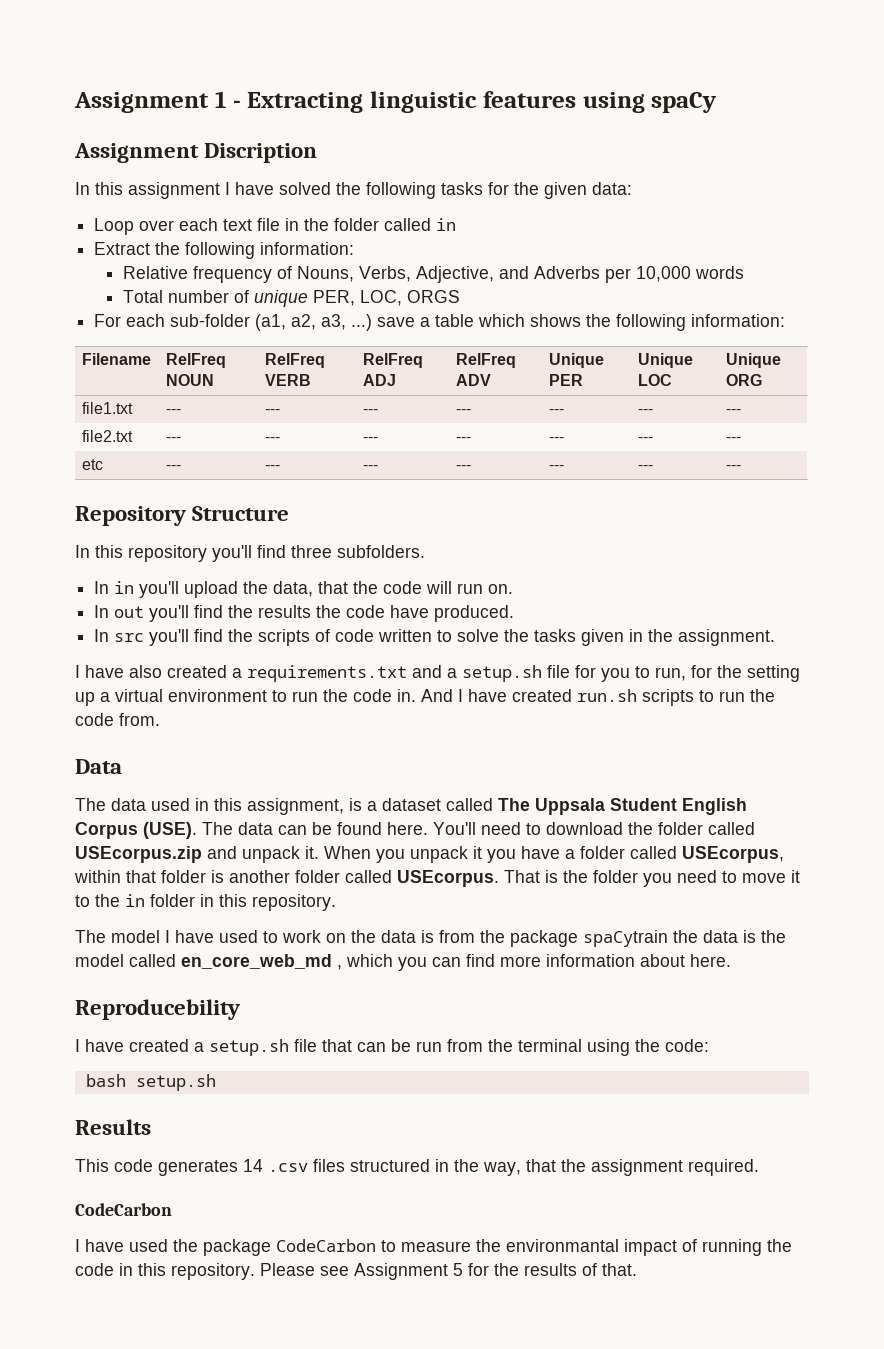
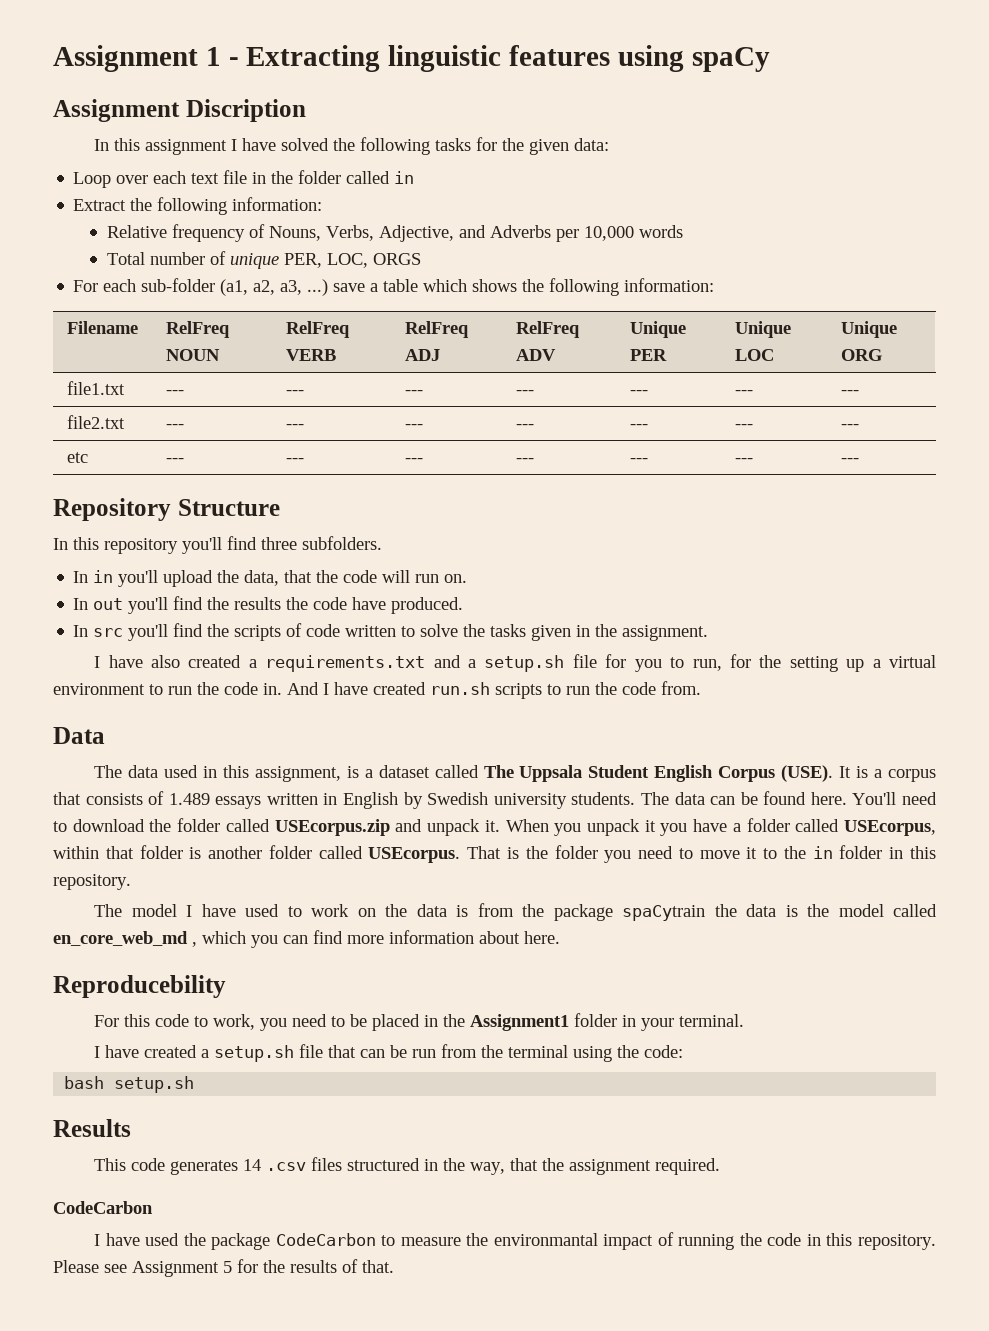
+ It is a corpus that consists of 1.489 essays written in English by Swedish university students.
+ For this code to work, you need to be placed in the Assignment1 folder in your terminal.

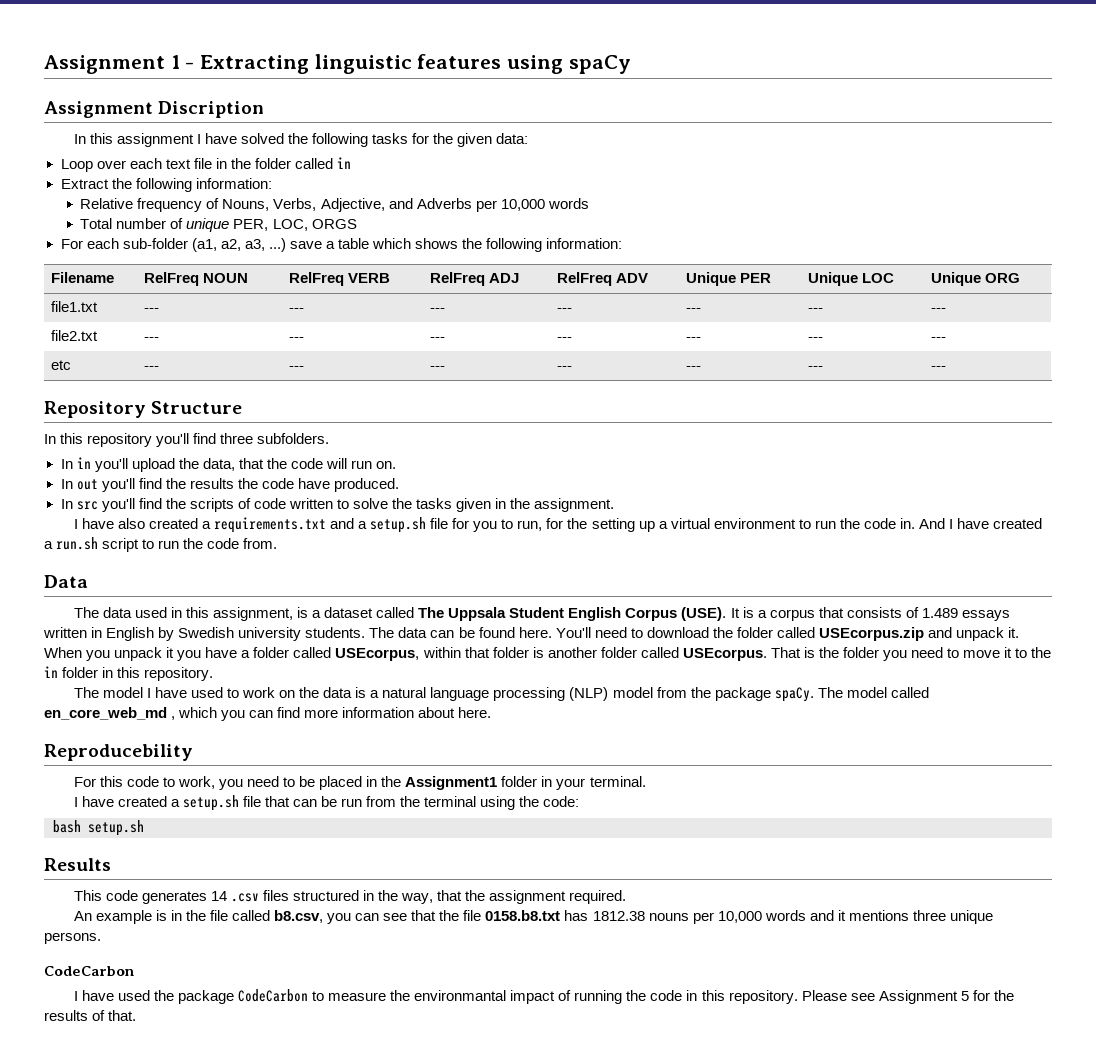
- And I have created run.sh scripts to run the code from.
+ And I have created a run.sh script to run the code from.
- The model I have used to work on the data is from the package spaCytrain the data is the model called en_core_web_md , which you can find more information about here.
+ The model I have used to work on the data is a natural language processing (NLP) model from the package spaCy. The model called en_core_web_md , which you can find more information about here.
+ An example is in the file called b8.csv, you can see that the file 0158.b8.txt has 1812.38 nouns per 10,000 words and it mentions three unique persons.

